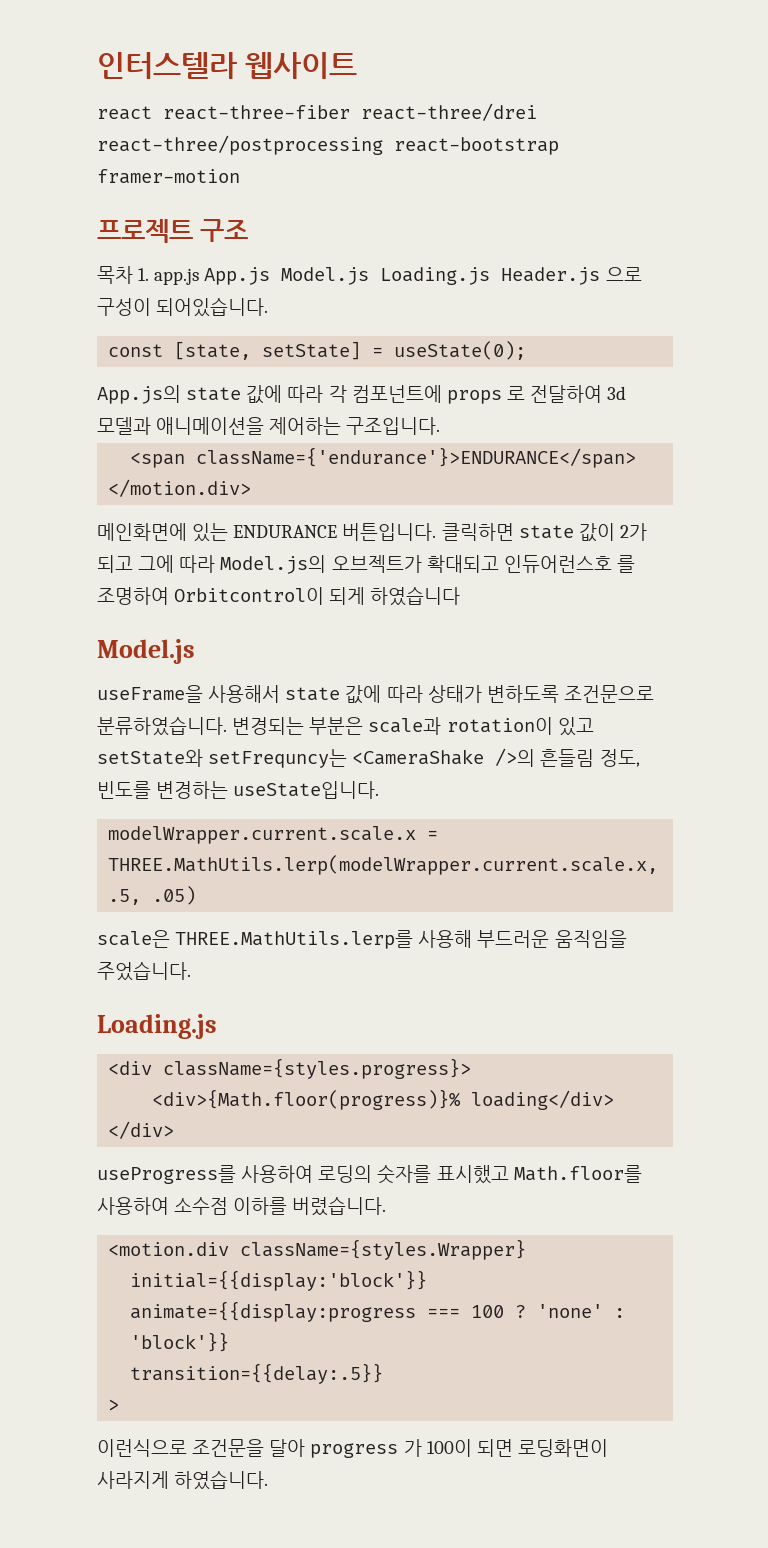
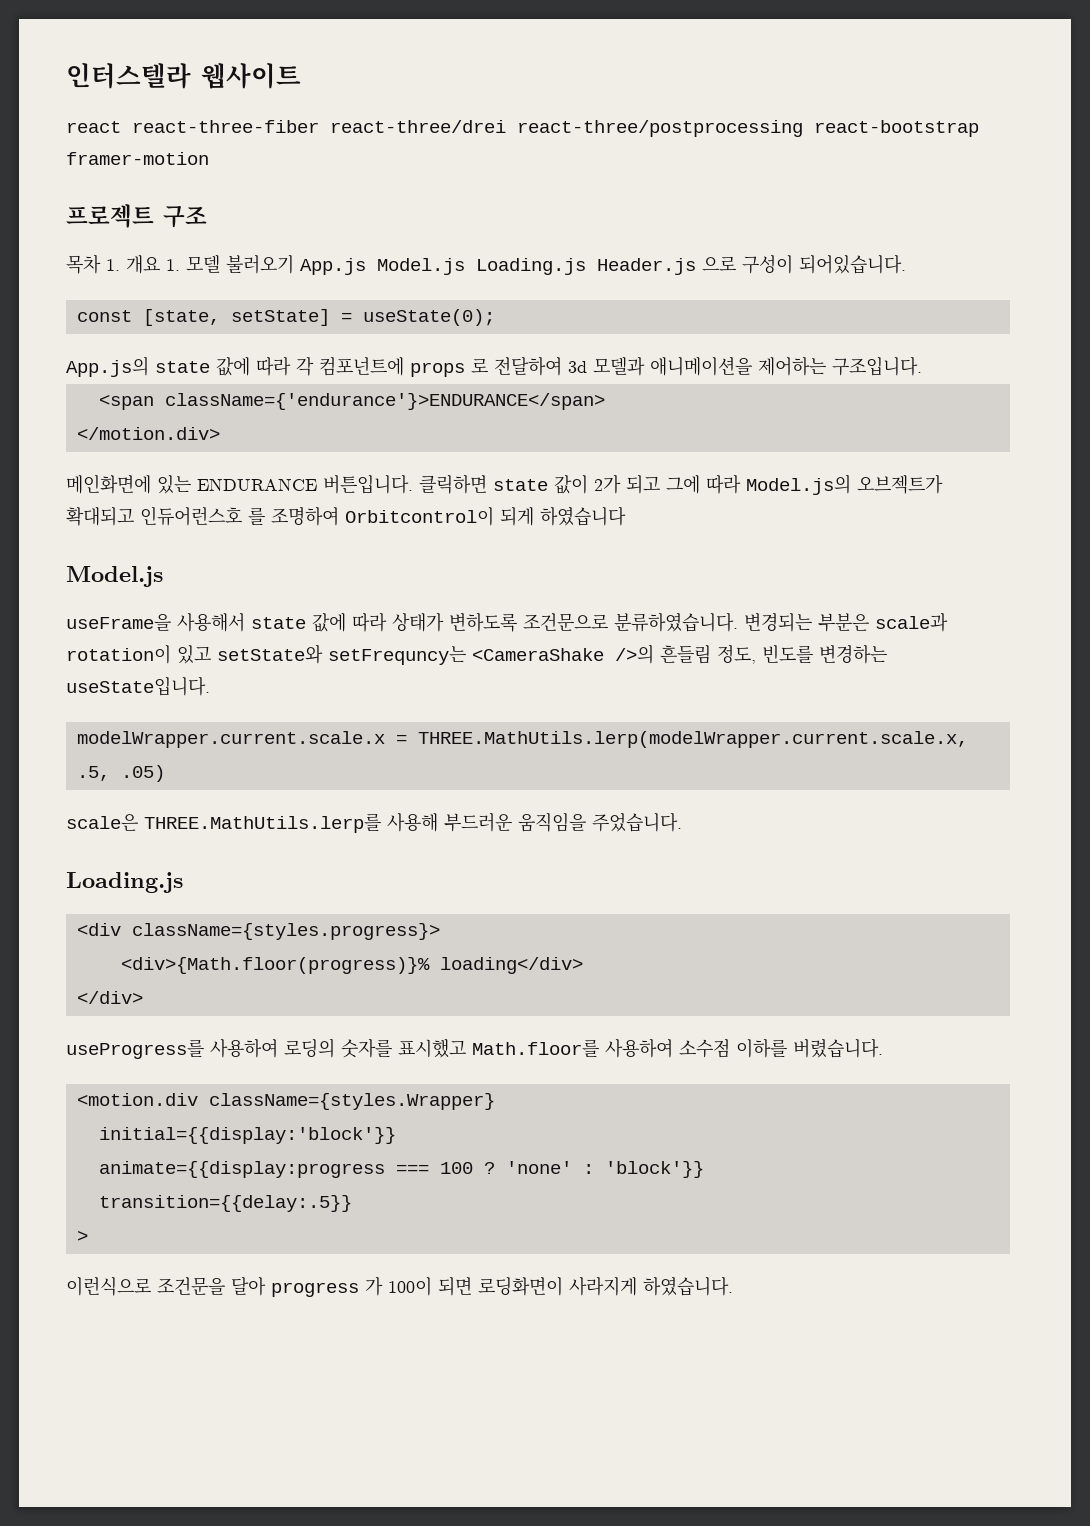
- 목차 1. app.js App.js Model.js Loading.js Header.js 으로 구성이 되어있습니다.
+ 목차 1. 개요 1. 모델 불러오기 App.js Model.js Loading.js Header.js 으로 구성이 되어있습니다.

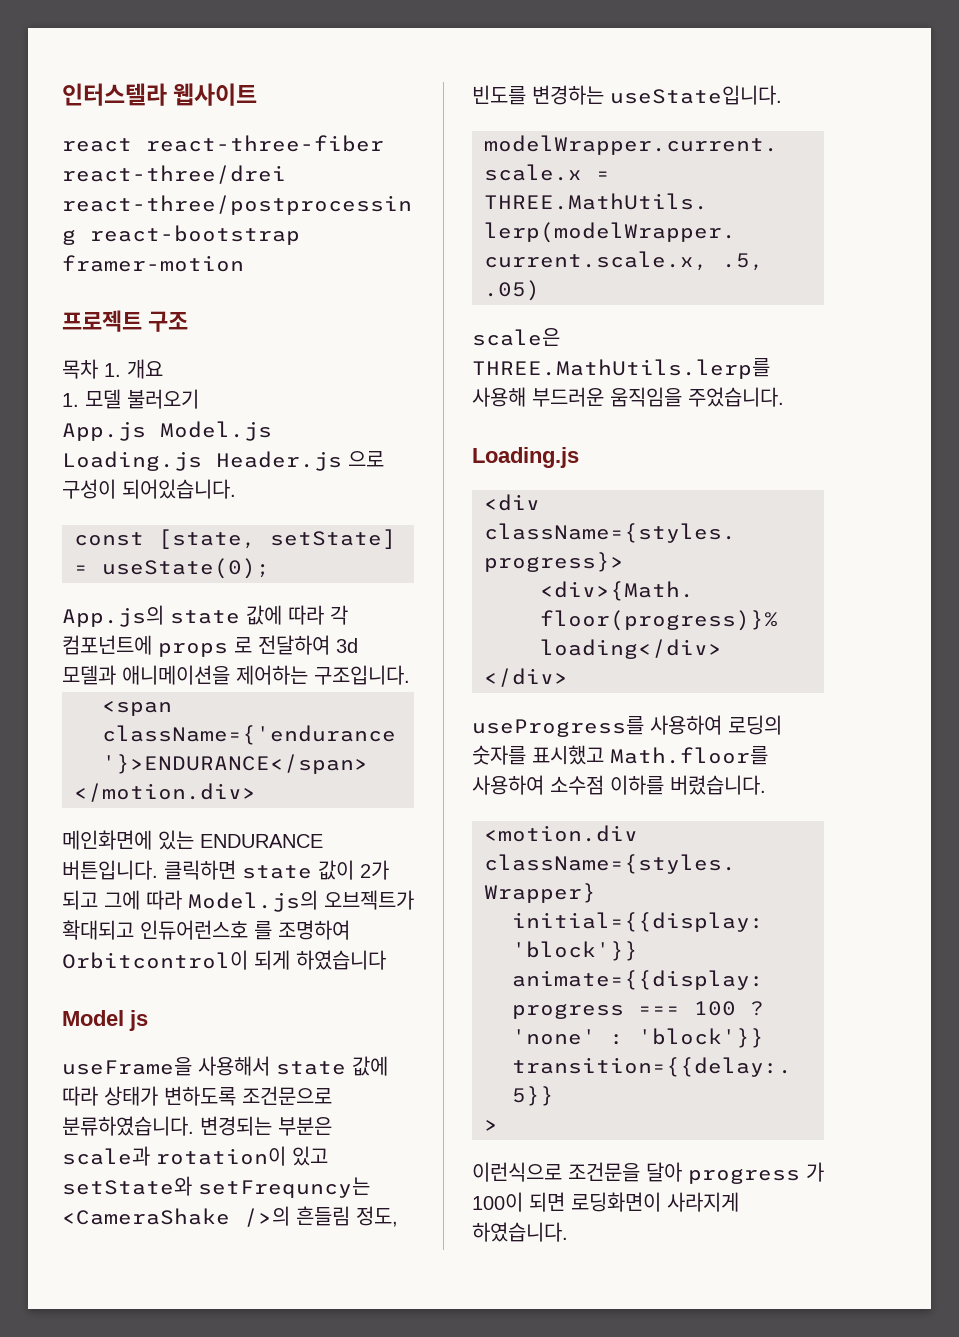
- 목차 1. 개요 1. 모델 불러오기 App.js Model.js Loading.js Header.js 으로 구성이 되어있습니다.
+ 목차 1. 개요
+ 1. 모델 불러오기
+ App.js Model.js Loading.js Header.js 으로 구성이 되어있습니다.
  클릭하면 state 값이 2가 되고 그에 따라 Model.js의 오브젝트가 확대되고 인듀어런스호 를 조명하여 Orbitcontrol이 되게 하였습니다
- Model.js
+ Model js

